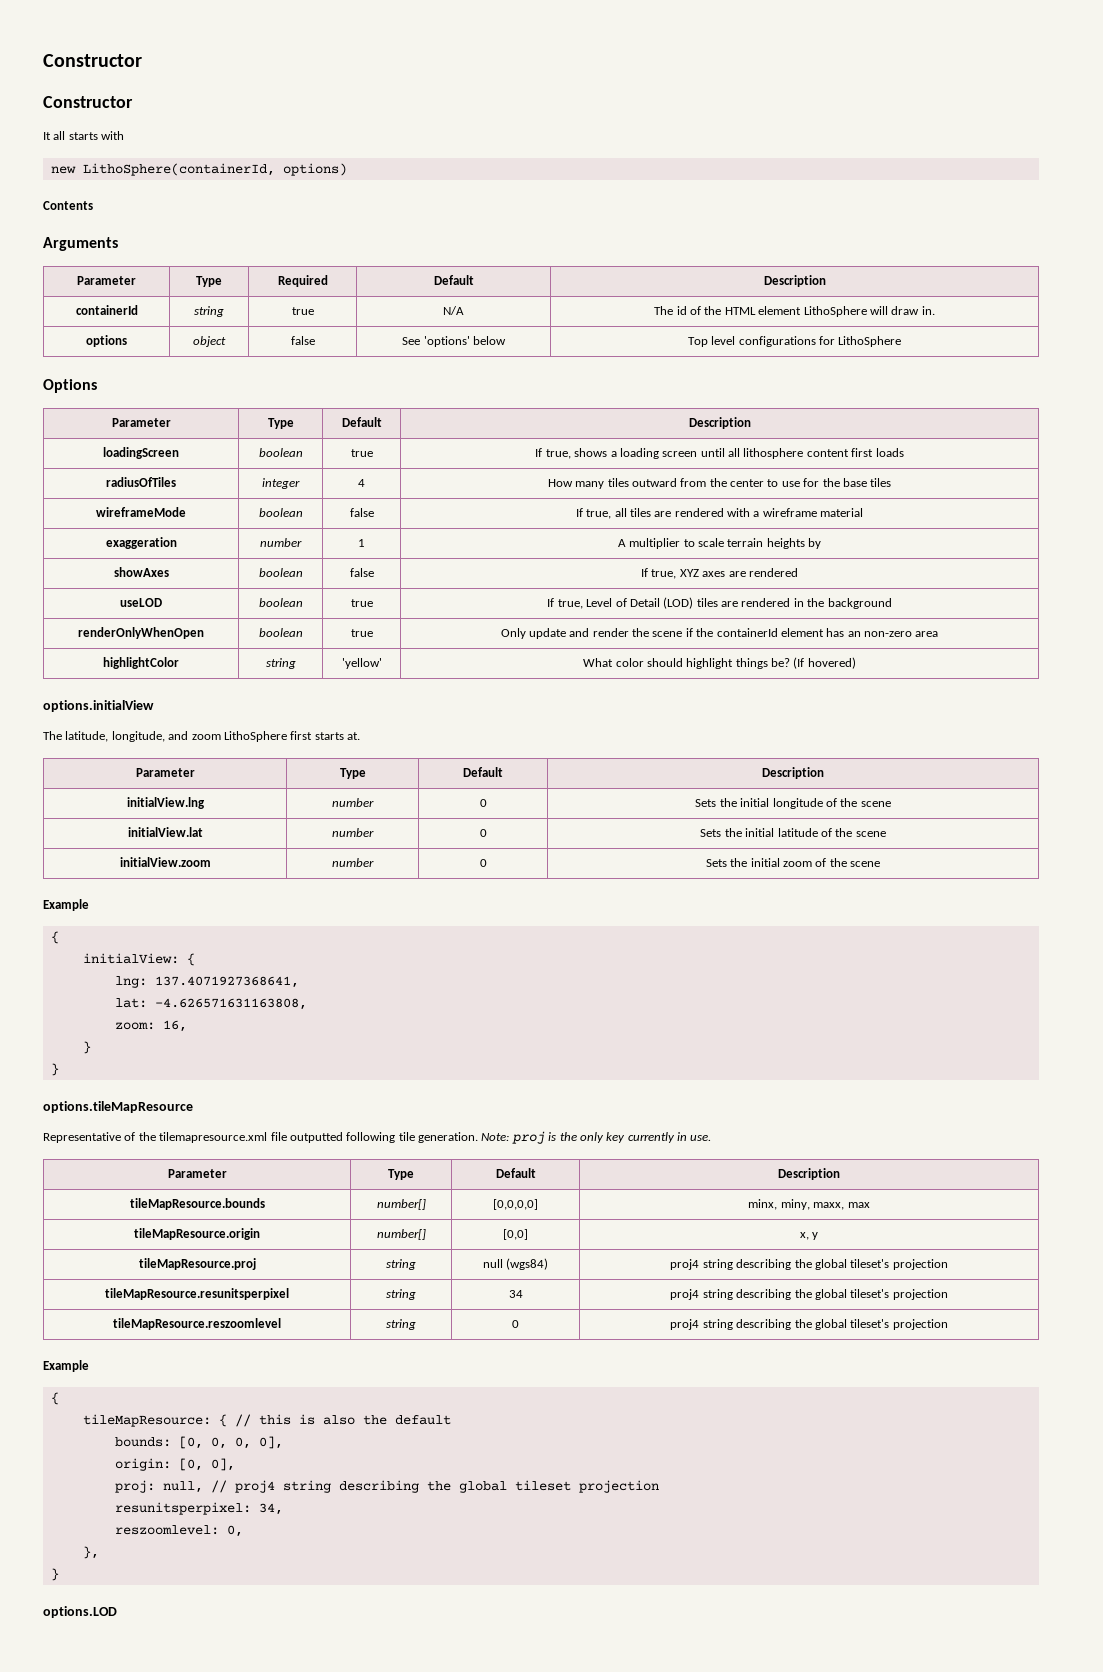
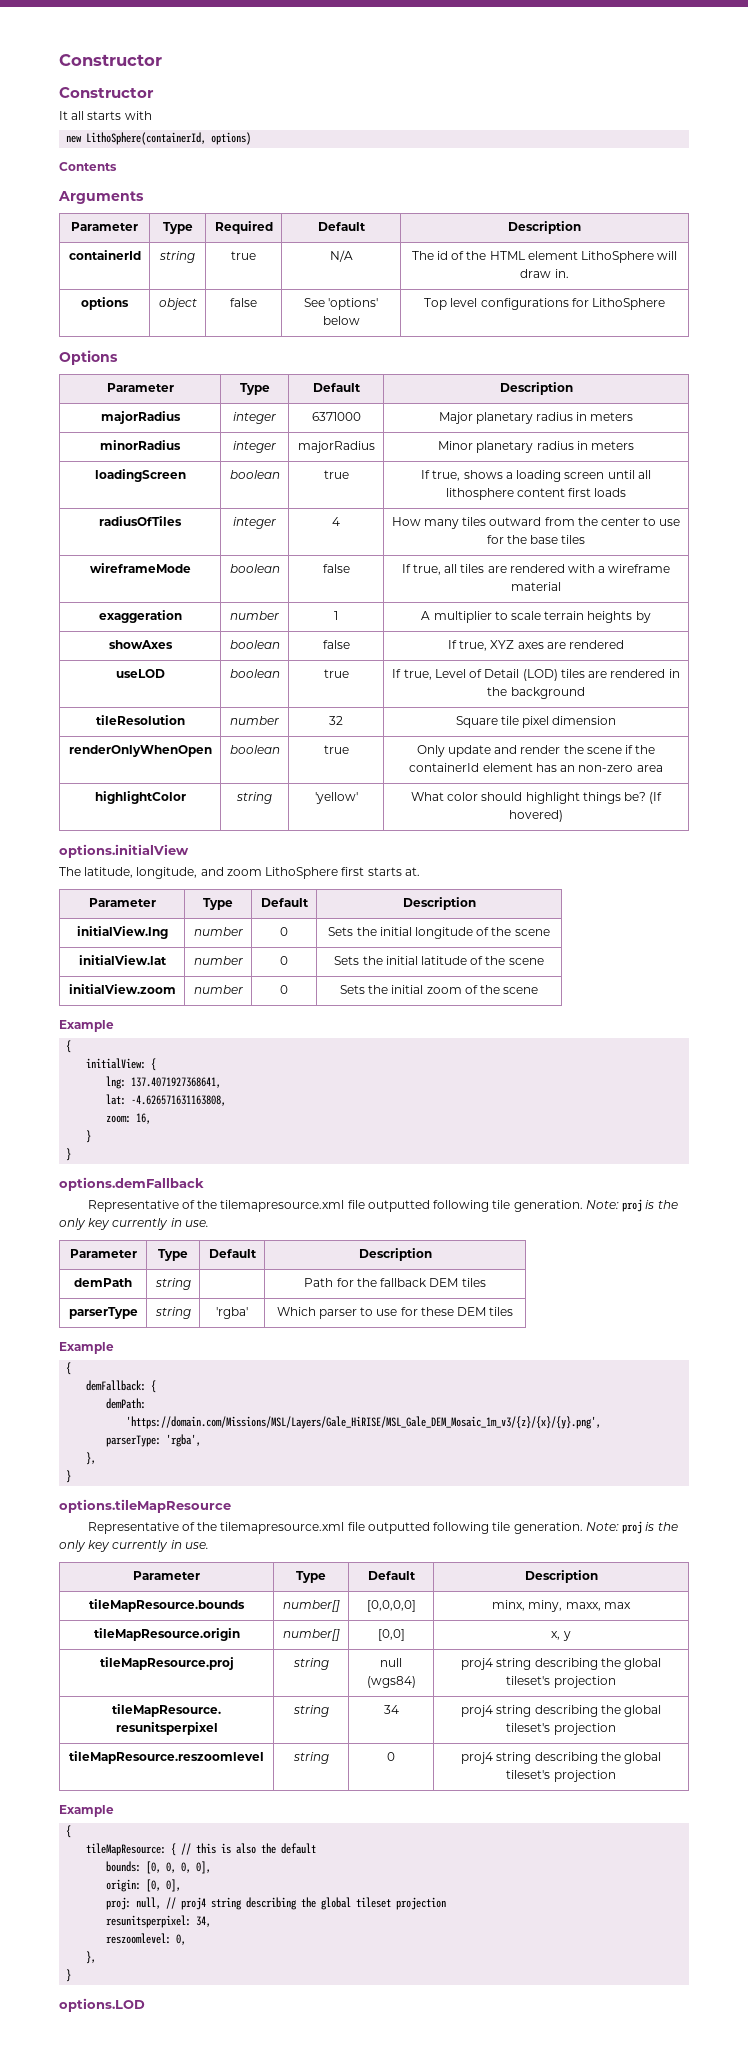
+ majorRadius | integer | 6371000 | Major planetary radius in meters
+ minorRadius | integer | majorRadius | Minor planetary radius in meters
+ tileResolution | number | 32 | Square tile pixel dimension
+ options.demFallback
+ Representative of the tilemapresource.xml file outputted following tile generation. Note: proj is the only key currently in use.
+ Parameter | Type | Default | Description
+ demPath | string | | Path for the fallback DEM tiles
+ parserType | string | 'rgba' | Which parser to use for these DEM tiles
+ Example
+ {
+ demFallback: {
+ demPath:
+ 'https://domain.com/Missions/MSL/Layers/Gale_HiRISE/MSL_Gale_DEM_Mosaic_1m_v3/{z}/{x}/{y}.png',
+ parserType: 'rgba',
+ },
+ }

